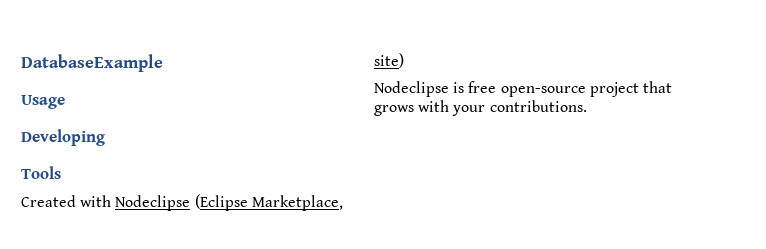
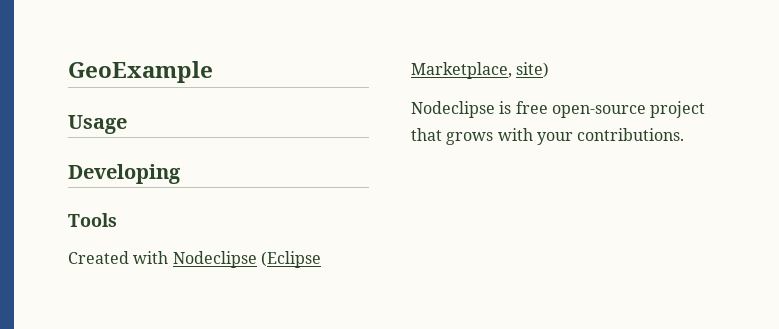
- DatabaseExample
+ GeoExample

